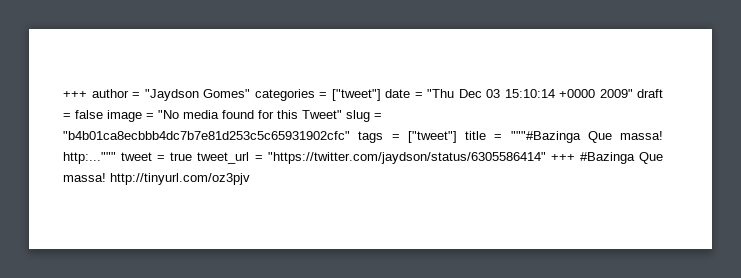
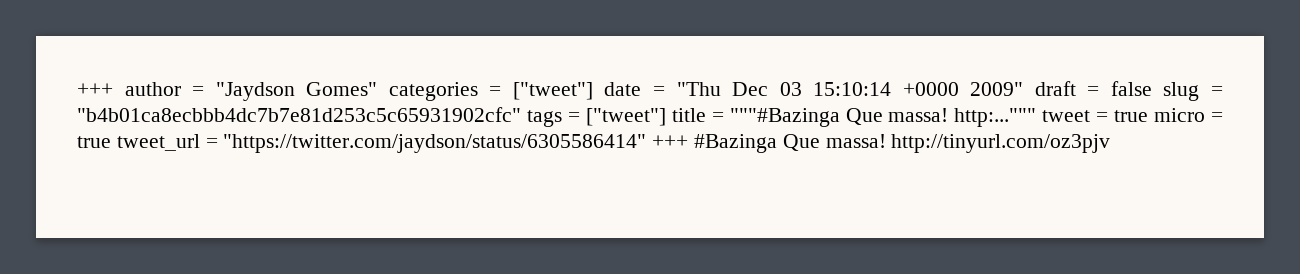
- +++ author = "Jaydson Gomes" categories = ["tweet"] date = "Thu Dec 03 15:10:14 +0000 2009" draft = false image = "No media found for this Tweet" slug = "b4b01ca8ecbbb4dc7b7e81d253c5c65931902cfc" tags = ["tweet"] title = """#Bazinga Que massa! http:...""" tweet = true tweet_url = "https://twitter.com/jaydson/status/6305586414" +++ #Bazinga Que massa! http://tinyurl.com/oz3pjv
+ +++ author = "Jaydson Gomes" categories = ["tweet"] date = "Thu Dec 03 15:10:14 +0000 2009" draft = false slug = "b4b01ca8ecbbb4dc7b7e81d253c5c65931902cfc" tags = ["tweet"] title = """#Bazinga Que massa! http:...""" tweet = true micro = true tweet_url = "https://twitter.com/jaydson/status/6305586414" +++ #Bazinga Que massa! http://tinyurl.com/oz3pjv

